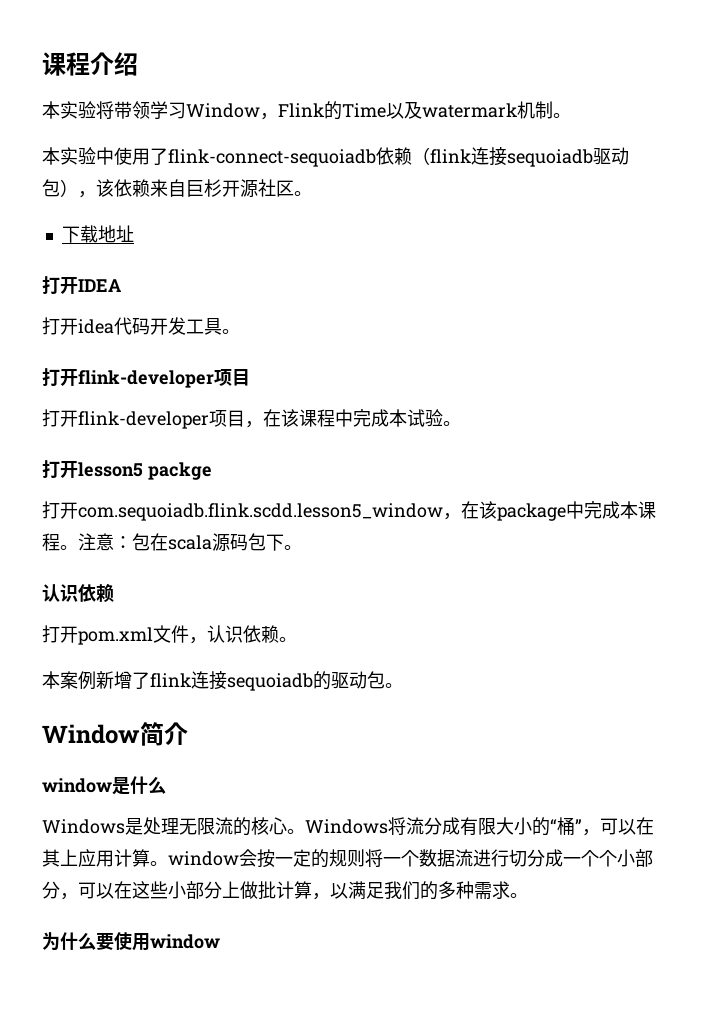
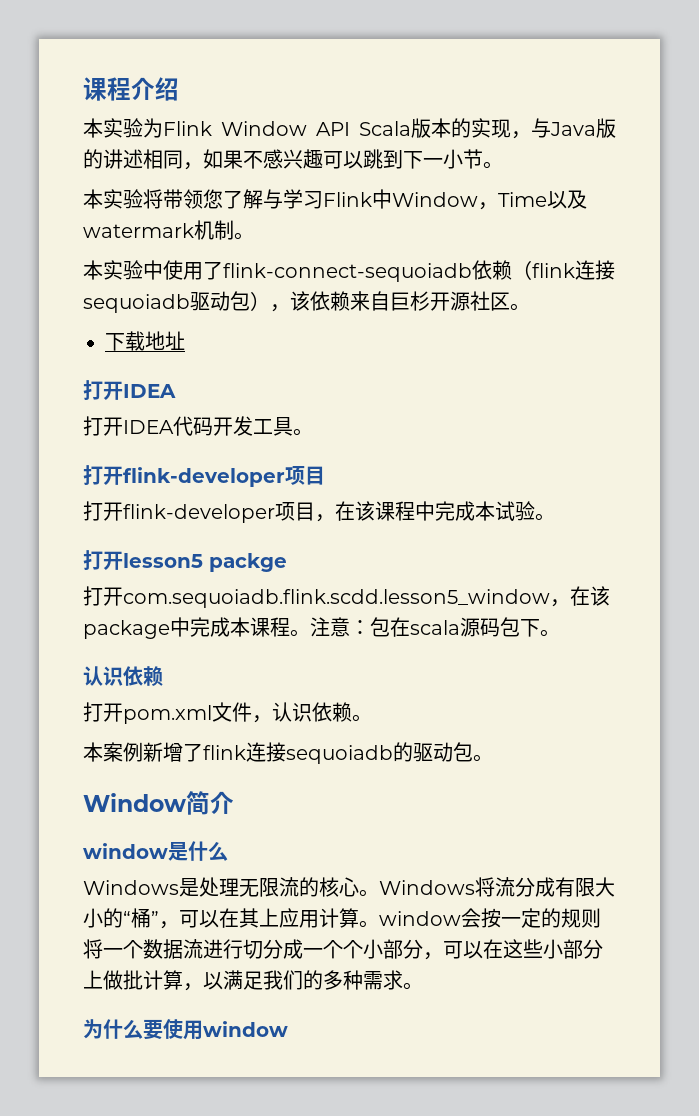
- 本实验将带领学习Window，Flink的Time以及watermark机制。
+ 本实验为Flink Window API Scala版本的实现，与Java版的讲述相同，如果不感兴趣可以跳到下一小节。
+ 本实验将带领您了解与学习Flink中Window，Time以及watermark机制。
- 打开idea代码开发工具。
+ 打开IDEA代码开发工具。

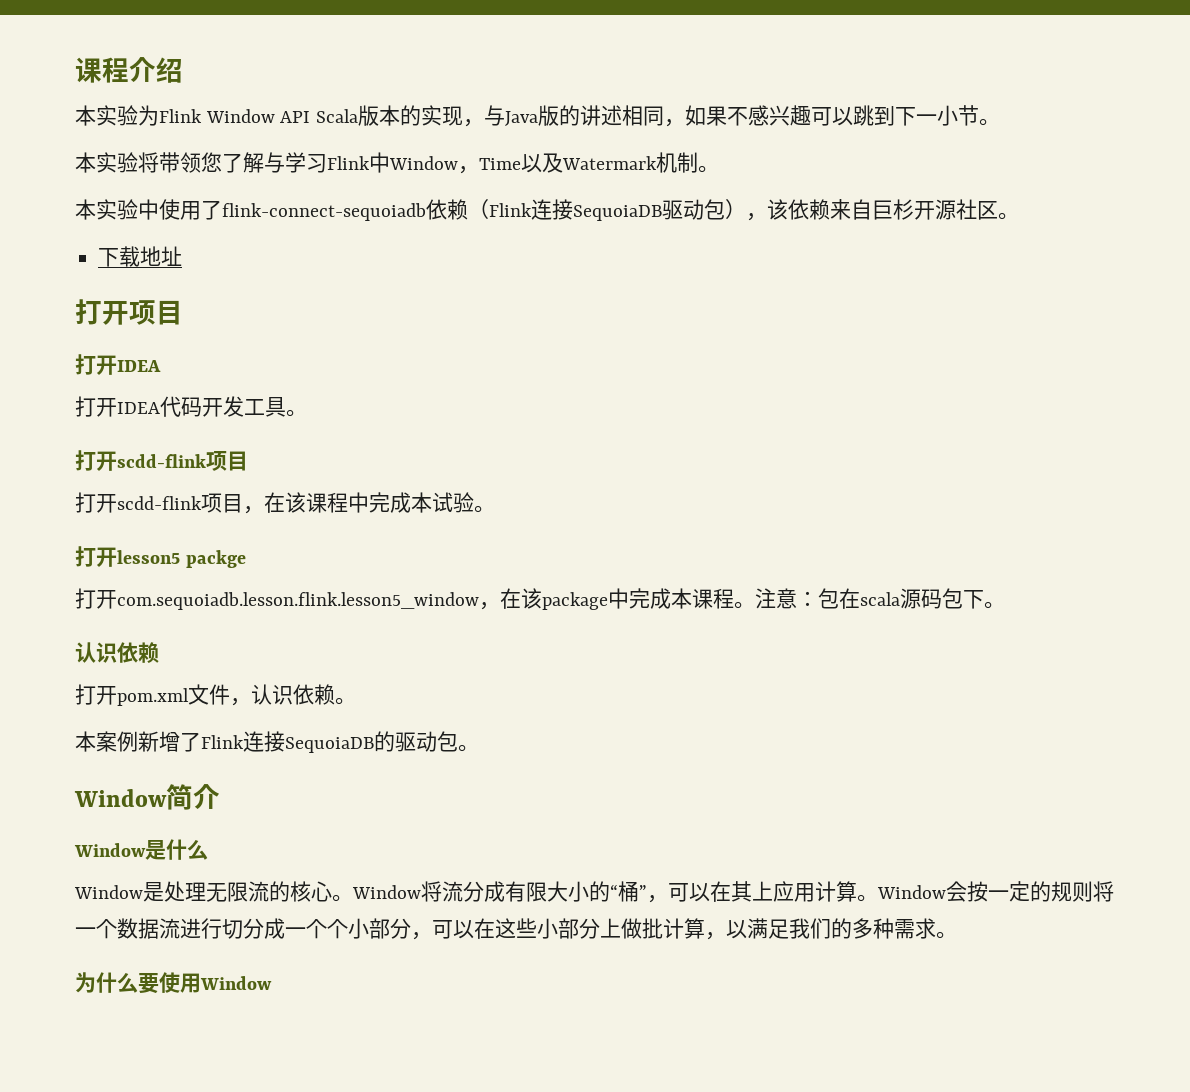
- 本实验将带领您了解与学习Flink中Window，Time以及watermark机制。
+ 本实验将带领您了解与学习Flink中Window，Time以及Watermark机制。
- 本实验中使用了flink-connect-sequoiadb依赖（flink连接sequoiadb驱动包），该依赖来自巨杉开源社区。
+ 本实验中使用了flink-connect-sequoiadb依赖（Flink连接SequoiaDB驱动包），该依赖来自巨杉开源社区。
+ 打开项目
  打开IDEA代码开发工具。
- 打开flink-developer项目
- 打开flink-developer项目，在该课程中完成本试验。
+ 打开scdd-flink项目
+ 打开scdd-flink项目，在该课程中完成本试验。
- 打开com.sequoiadb.flink.scdd.lesson5_window，在该package中完成本课程。
+ 打开com.sequoiadb.lesson.flink.lesson5_window，在该package中完成本课程。
- 本案例新增了flink连接sequoiadb的驱动包。
+ 本案例新增了Flink连接SequoiaDB的驱动包。
- window是什么
+ Window是什么
- Windows是处理无限流的核心。
+ Window是处理无限流的核心。
- Windows将流分成有限大小的“桶”，可以在其上应用计算。window会按一定的规则将一个数据流进行切分成一个个小部分，可以在这些小部分上做批计算，以满足我们的多种需求。
+ Window将流分成有限大小的“桶”，可以在其上应用计算。Window会按一定的规则将一个数据流进行切分成一个个小部分，可以在这些小部分上做批计算，以满足我们的多种需求。
- 为什么要使用window
+ 为什么要使用Window

